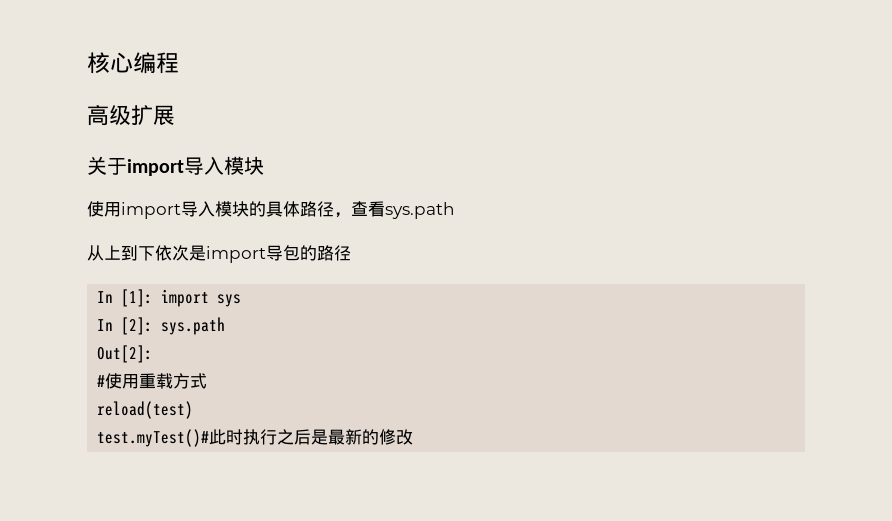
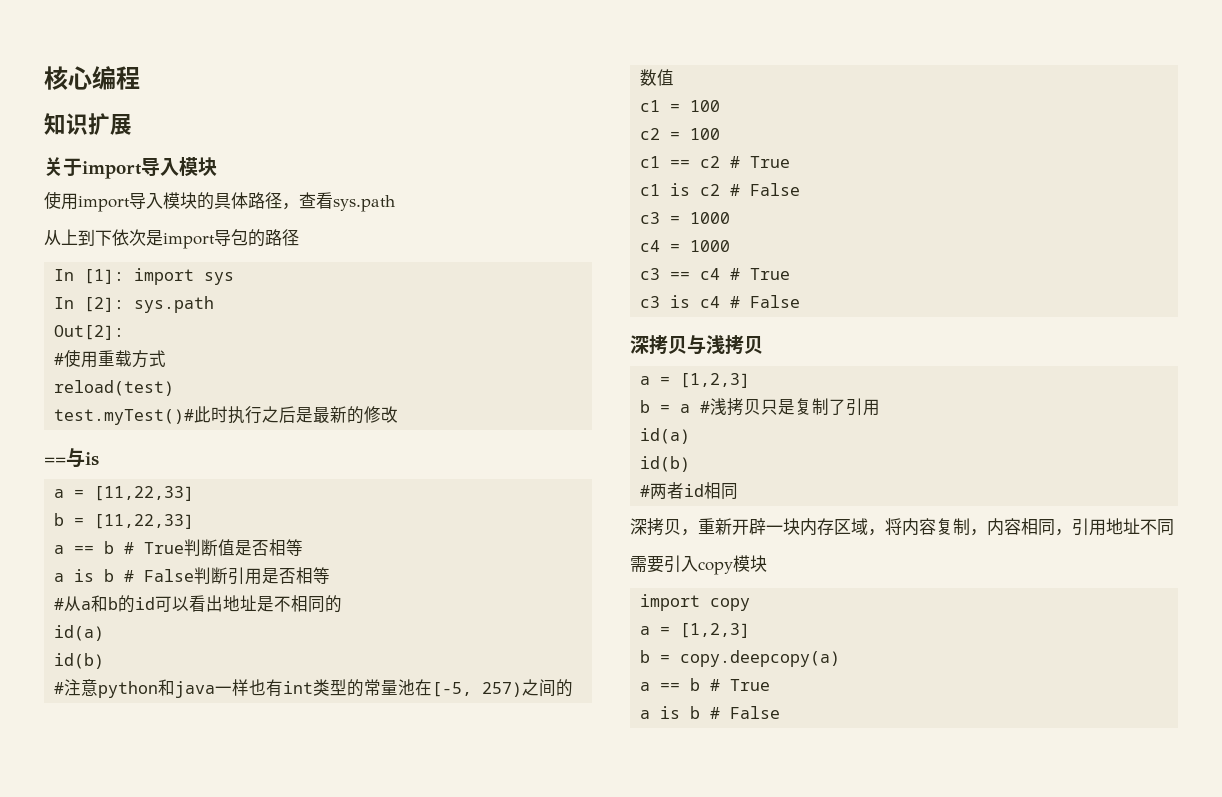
- 高级扩展
+ 知识扩展
+ ==与is
+ a = [11,22,33]
+ b = [11,22,33]
+ a == b # True判断值是否相等
+ a is b # False判断引用是否相等
+ #从a和b的id可以看出地址是不相同的
+ id(a)
+ id(b)
+ #注意python和java一样也有int类型的常量池在[-5, 257)之间的数值
+ c1 = 100
+ c2 = 100
+ c1 == c2 # True
+ c1 is c2 # False
+ c3 = 1000
+ c4 = 1000
+ c3 == c4 # True
+ c3 is c4 # False
+ 深拷贝与浅拷贝
+ a = [1,2,3]
+ b = a #浅拷贝只是复制了引用
+ id(a)
+ id(b)
+ #两者id相同
+ 深拷贝，重新开辟一块内存区域，将内容复制，内容相同，引用地址不同
+ 需要引入copy模块
+ import copy
+ a = [1,2,3]
+ b = copy.deepcopy(a)
+ a == b # True
+ a is b # False

